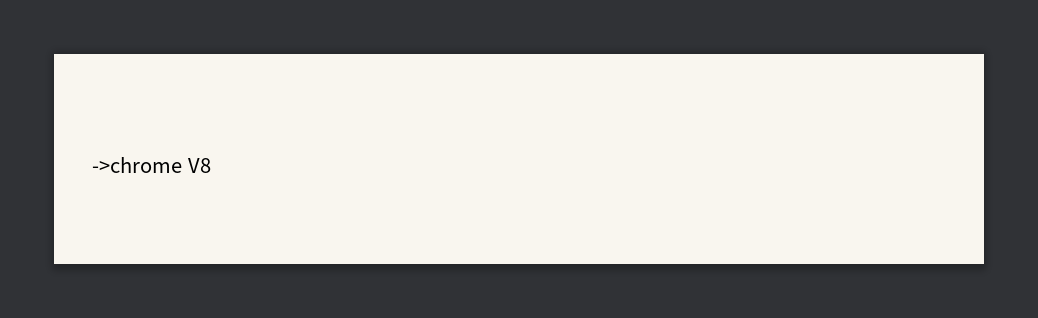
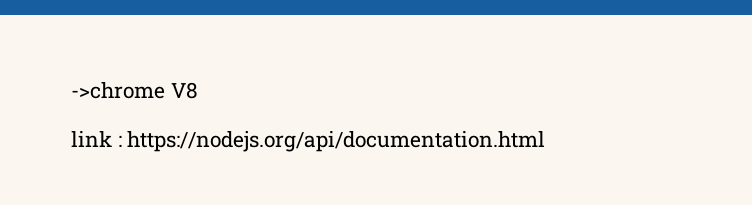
+ link : https://nodejs.org/api/documentation.html

